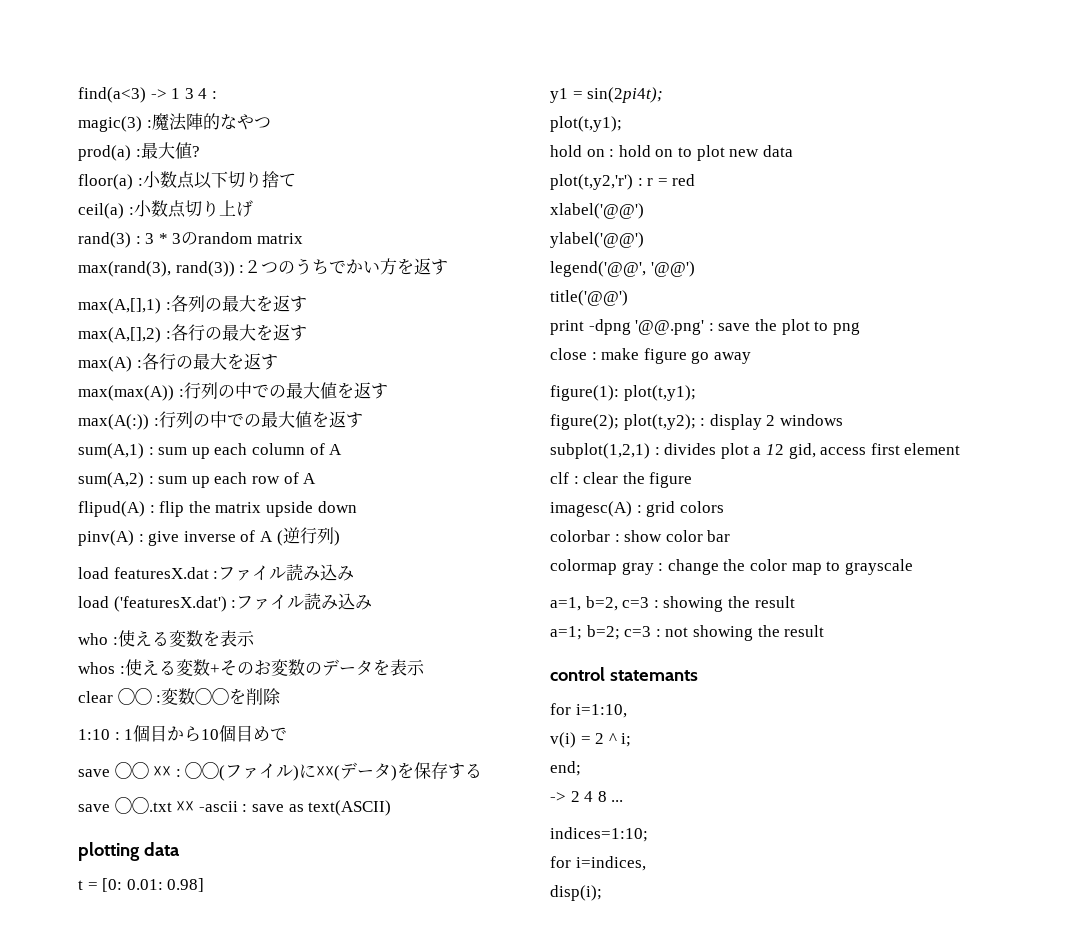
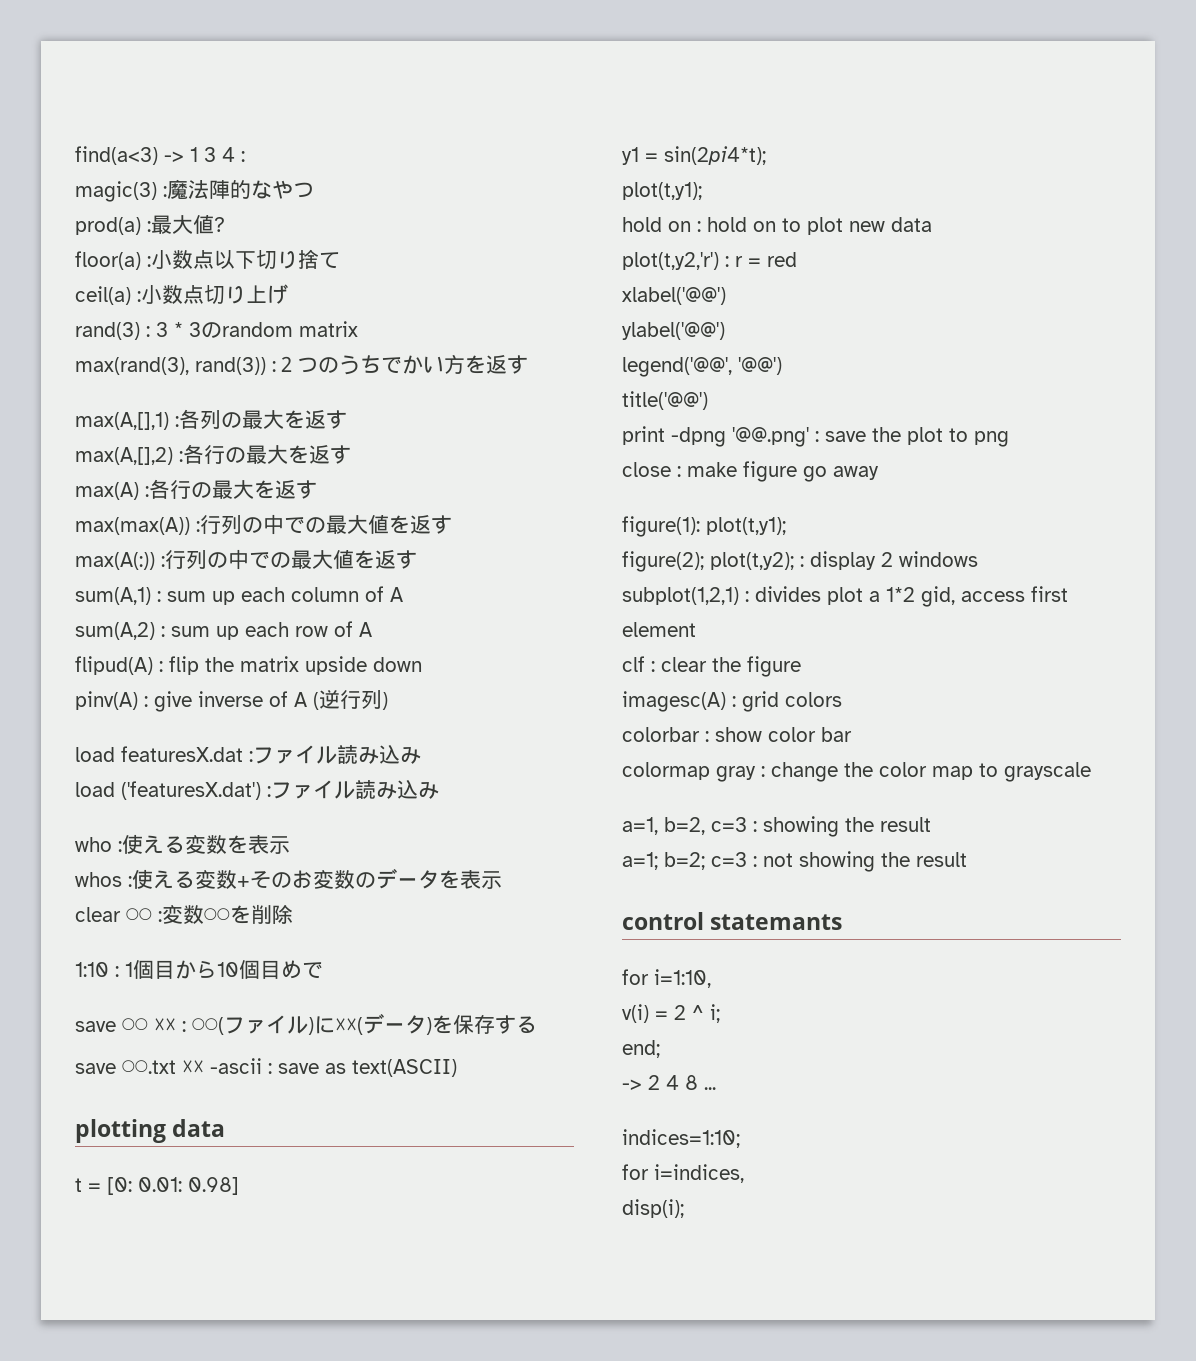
- y1 = sin(2pi4t);
+ y1 = sin(2pi4*t);
- subplot(1,2,1) : divides plot a 12 gid, access first element
+ subplot(1,2,1) : divides plot a 1*2 gid, access first element

